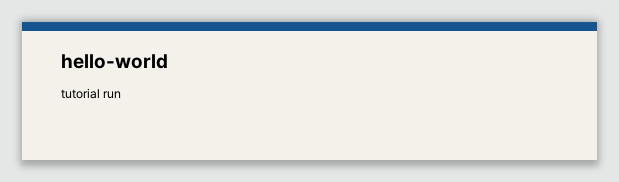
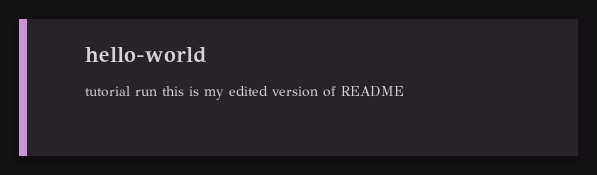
- tutorial run
+ tutorial run this is my edited version of README

